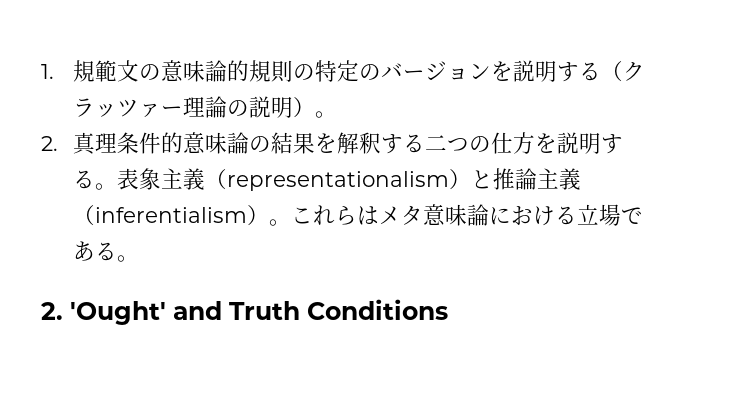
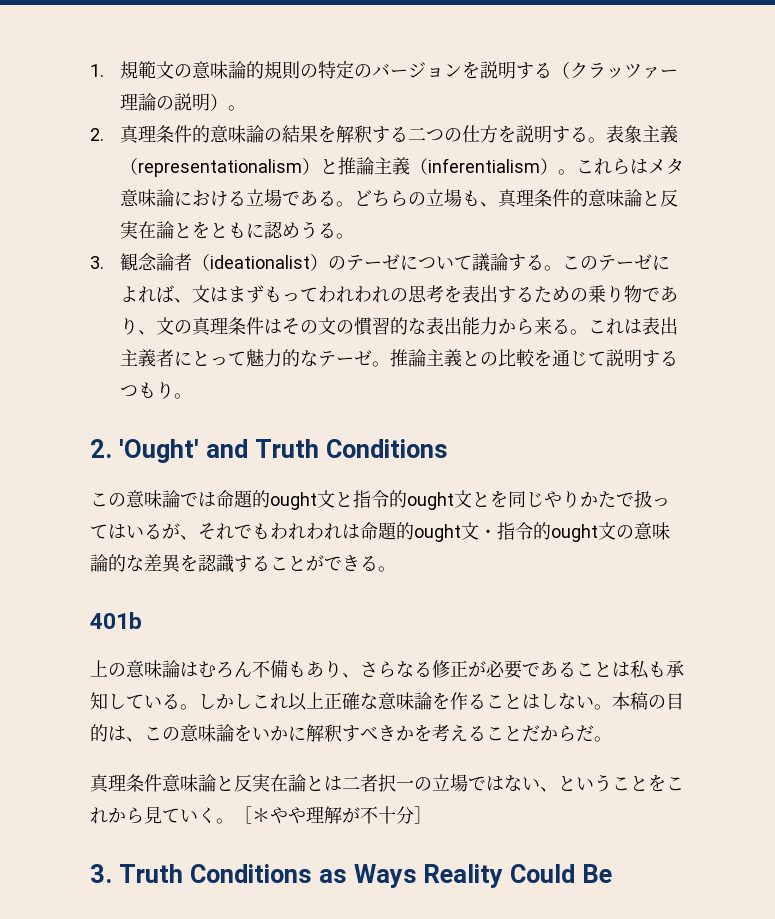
+ どちらの立場も、真理条件的意味論と反実在論とをともに認めうる。
+ 3.観念論者（ideationalist）のテーゼについて議論する。このテーゼによれば、文はまずもってわれわれの思考を表出するための乗り物であり、文の真理条件はその文の慣習的な表出能力から来る。これは表出主義者にとって魅力的なテーゼ。推論主義との比較を通じて説明するつもり。
+ この意味論では命題的ought文と指令的ought文とを同じやりかたで扱ってはいるが、それでもわれわれは命題的ought文・指令的ought文の意味論的な差異を認識することができる。
+ 401b
+ 上の意味論はむろん不備もあり、さらなる修正が必要であることは私も承知している。しかしこれ以上正確な意味論を作ることはしない。本稿の目的は、この意味論をいかに解釈すべきかを考えることだからだ。
+ 真理条件意味論と反実在論とは二者択一の立場ではない、ということをこれから見ていく。［＊やや理解が不十分］
+ 3. Truth Conditions as Ways Reality Could Be

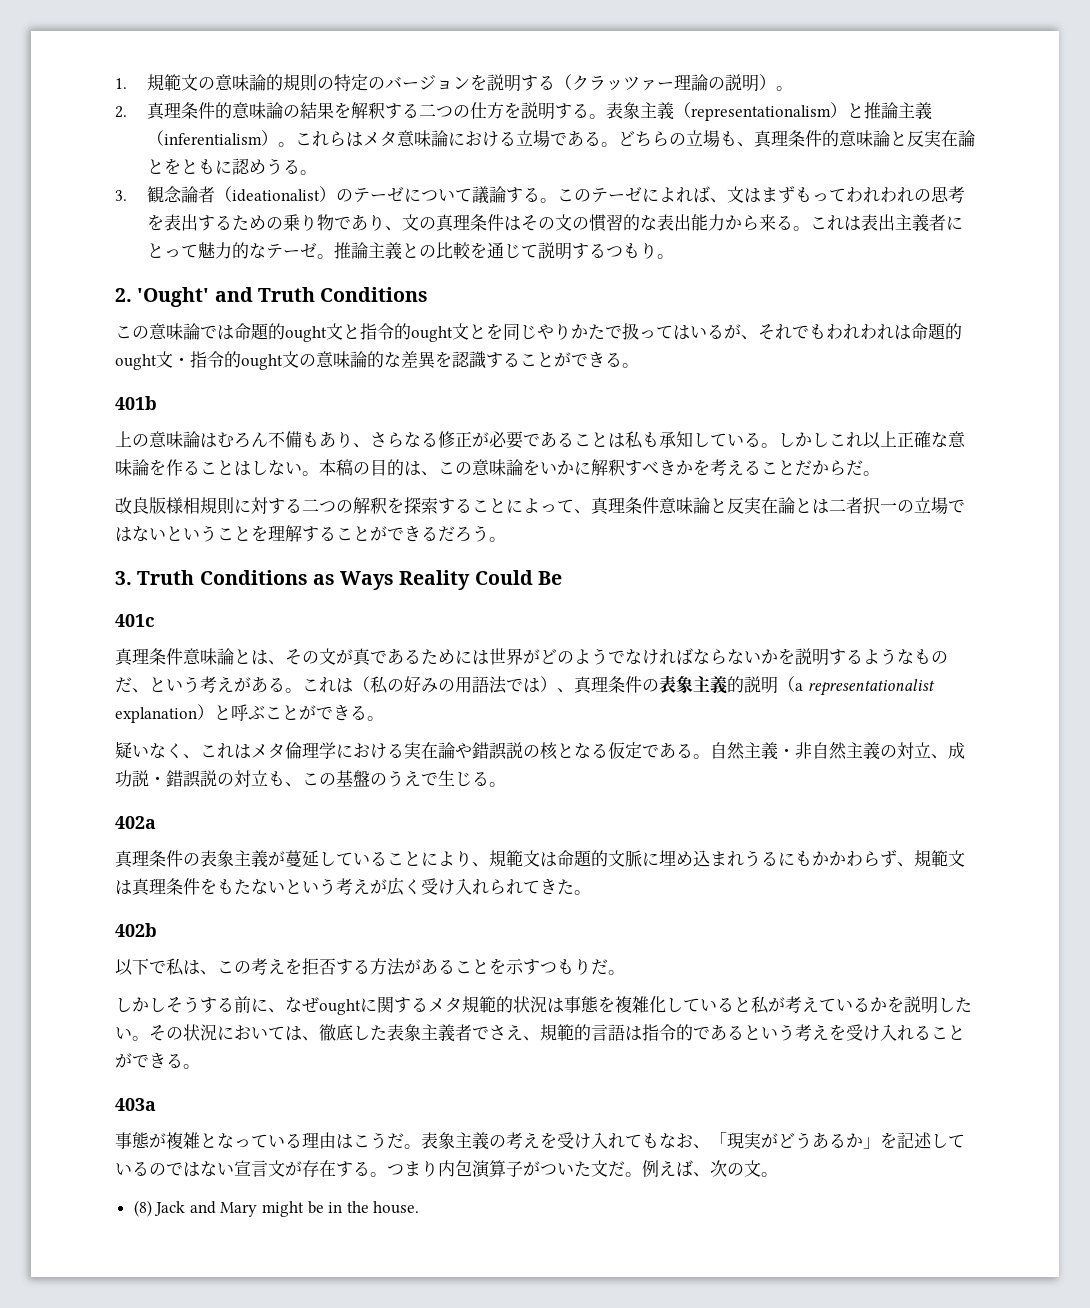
- 真理条件意味論と反実在論とは二者択一の立場ではない、ということをこれから見ていく。［＊やや理解が不十分］
+ 改良版様相規則に対する二つの解釈を探索することによって、真理条件意味論と反実在論とは二者択一の立場ではないということを理解することができるだろう。
+ 401c
+ 真理条件意味論とは、その文が真であるためには世界がどのようでなければならないかを説明するようなものだ、という考えがある。これは（私の好みの用語法では）、真理条件の表象主義的説明（a representationalist explanation）と呼ぶことができる。
+ 疑いなく、これはメタ倫理学における実在論や錯誤説の核となる仮定である。自然主義・非自然主義の対立、成功説・錯誤説の対立も、この基盤のうえで生じる。
+ 402a
+ 真理条件の表象主義が蔓延していることにより、規範文は命題的文脈に埋め込まれうるにもかかわらず、規範文は真理条件をもたないという考えが広く受け入れられてきた。
+ 402b
+ 以下で私は、この考えを拒否する方法があることを示すつもりだ。
+ しかしそうする前に、なぜoughtに関するメタ規範的状況は事態を複雑化していると私が考えているかを説明したい。その状況においては、徹底した表象主義者でさえ、規範的言語は指令的であるという考えを受け入れることができる。
+ 403a
+ 事態が複雑となっている理由はこうだ。表象主義の考えを受け入れてもなお、「現実がどうあるか」を記述しているのではない宣言文が存在する。つまり内包演算子がついた文だ。例えば、次の文。
+ (8) Jack and Mary might be in the house.

